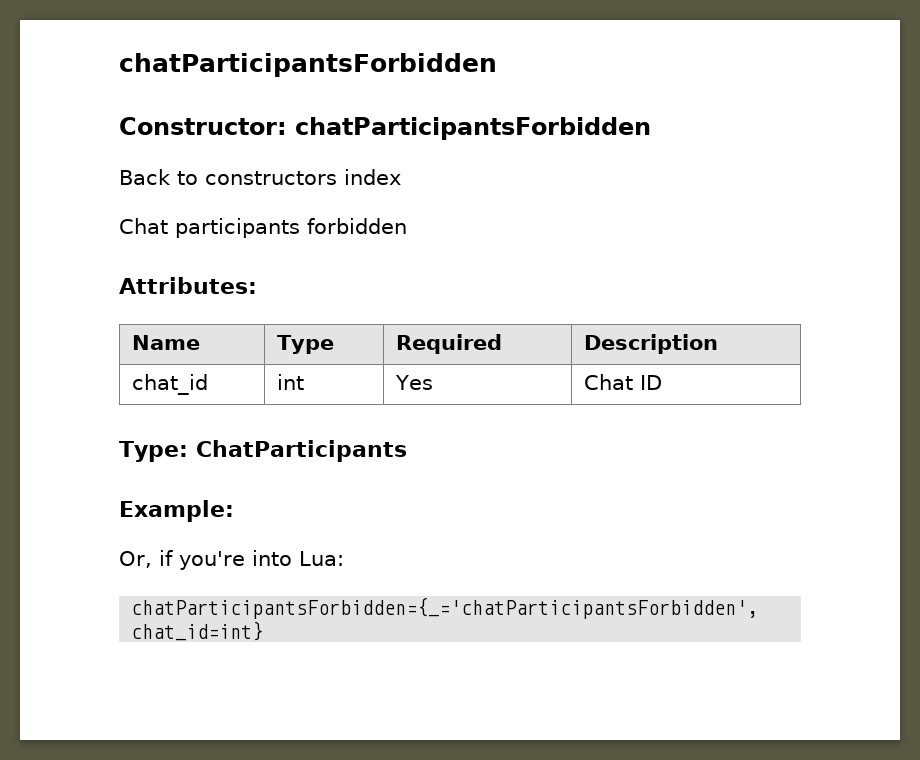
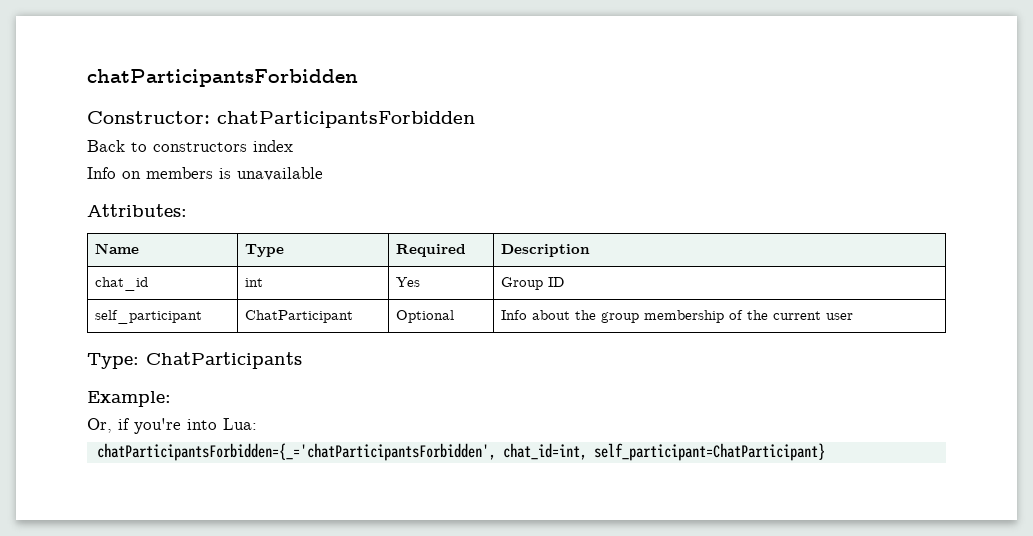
- Chat participants forbidden
+ Info on members is unavailable
- chat_id | int | Yes | Chat ID
+ chat_id | int | Yes | Group ID
+ self_participant | ChatParticipant | Optional | Info about the group membership of the current user
- chatParticipantsForbidden={_='chatParticipantsForbidden', chat_id=int}
+ chatParticipantsForbidden={_='chatParticipantsForbidden', chat_id=int, self_participant=ChatParticipant}

